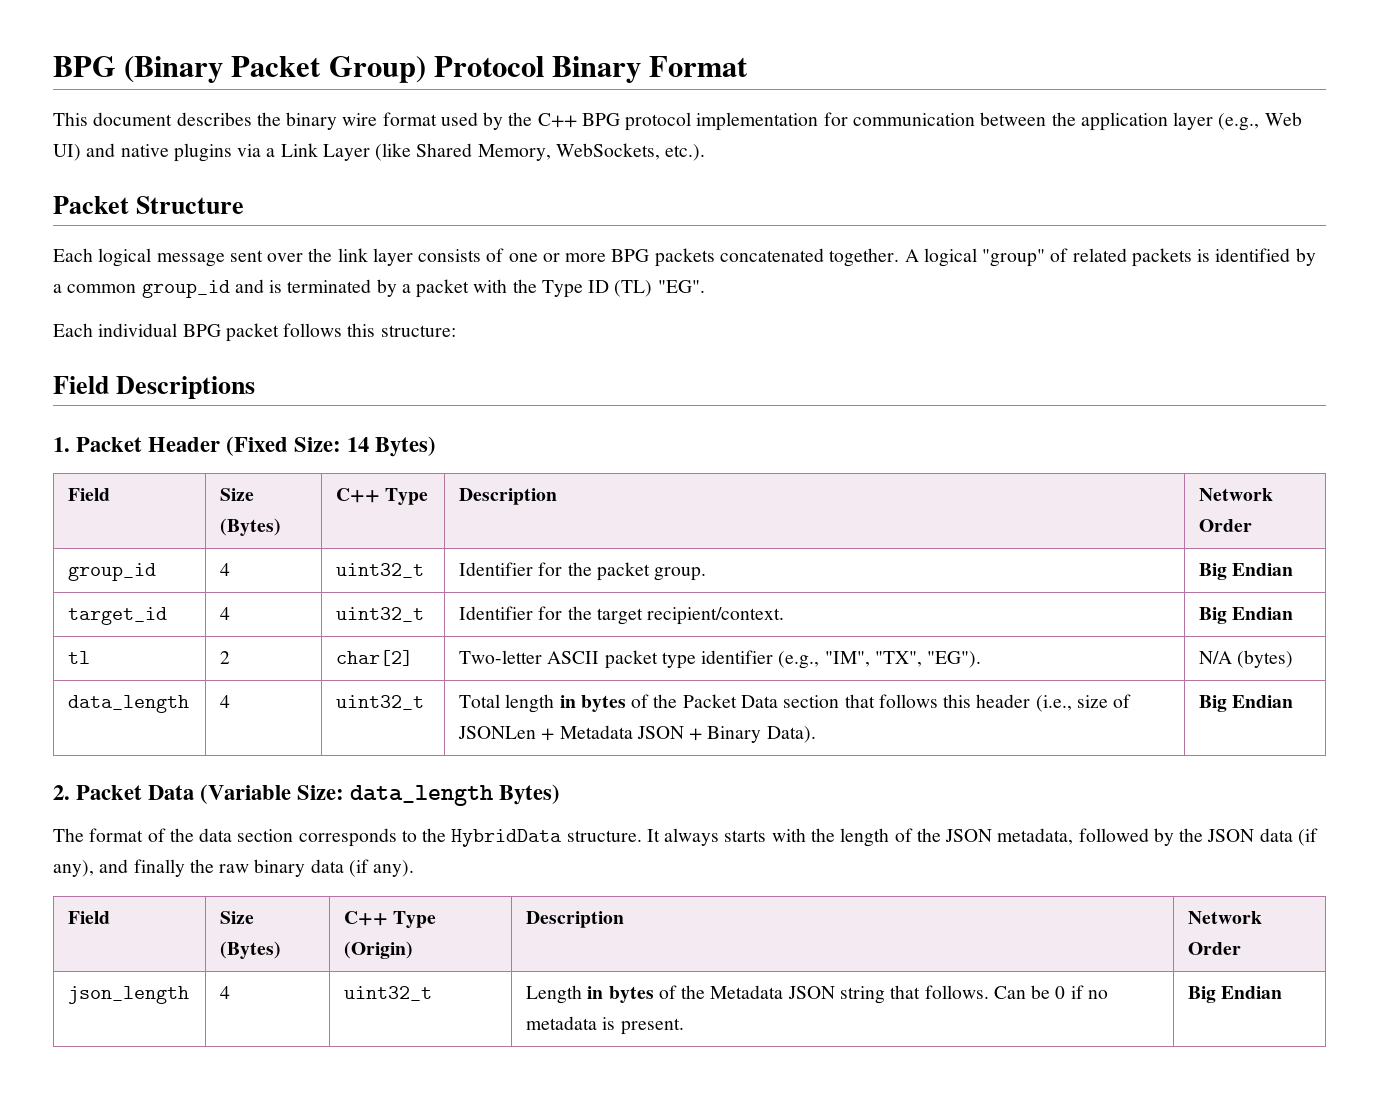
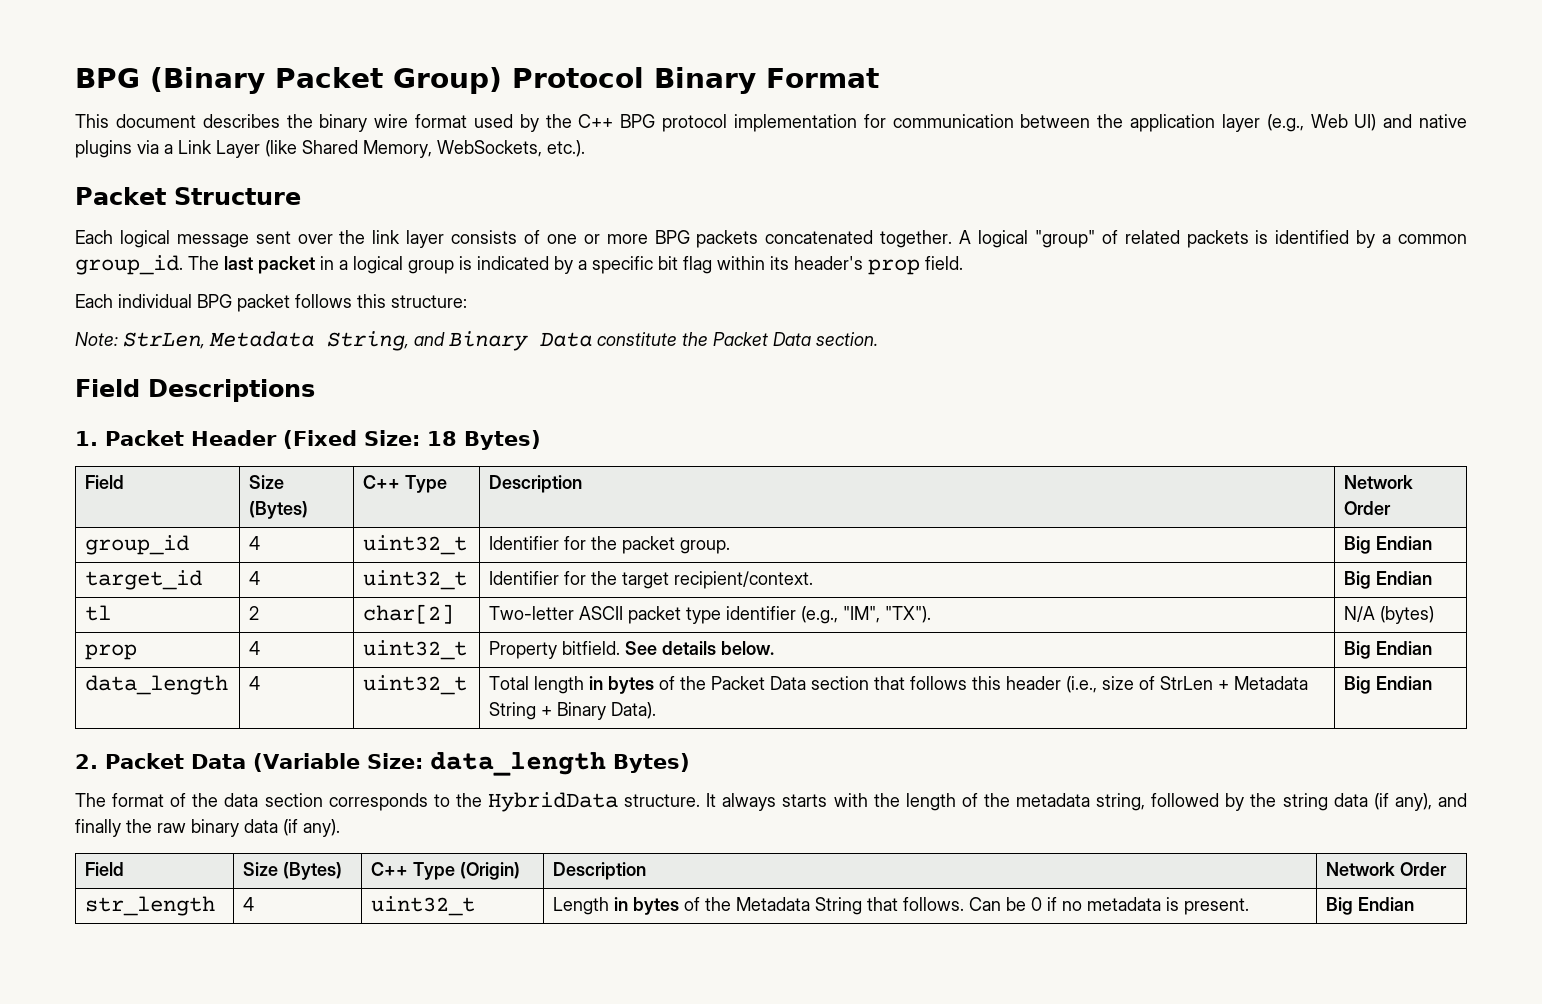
- A logical "group" of related packets is identified by a common group_id and is terminated by a packet with the Type ID (TL) "EG".
+ A logical "group" of related packets is identified by a common group_id. The last packet in a logical group is indicated by a specific bit flag within its header's prop field.
+ Note: StrLen, Metadata String, and Binary Data constitute the Packet Data section.
- 1. Packet Header (Fixed Size: 14 Bytes)
+ 1. Packet Header (Fixed Size: 18 Bytes)
- tl | 2 | char[2] | Two-letter ASCII packet type identifier (e.g., "IM", "TX", "EG"). | N/A (bytes)
+ tl | 2 | char[2] | Two-letter ASCII packet type identifier (e.g., "IM", "TX"). | N/A (bytes)
+ prop | 4 | uint32_t | Property bitfield. See details below. | Big Endian
- data_length | 4 | uint32_t | Total length in bytes of the Packet Data section that follows this header (i.e., size of JSONLen + Metadata JSON + Binary Data). | Big Endian
+ data_length | 4 | uint32_t | Total length in bytes of the Packet Data section that follows this header (i.e., size of StrLen + Metadata String + Binary Data). | Big Endian
- It always starts with the length of the JSON metadata, followed by the JSON data (if any), and finally the raw binary data (if any).
+ It always starts with the length of the metadata string, followed by the string data (if any), and finally the raw binary data (if any).
- json_length | 4 | uint32_t | Length in bytes of the Metadata JSON string that follows. Can be 0 if no metadata is present. | Big Endian
+ str_length | 4 | uint32_t | Length in bytes of the Metadata String that follows. Can be 0 if no metadata is present. | Big Endian

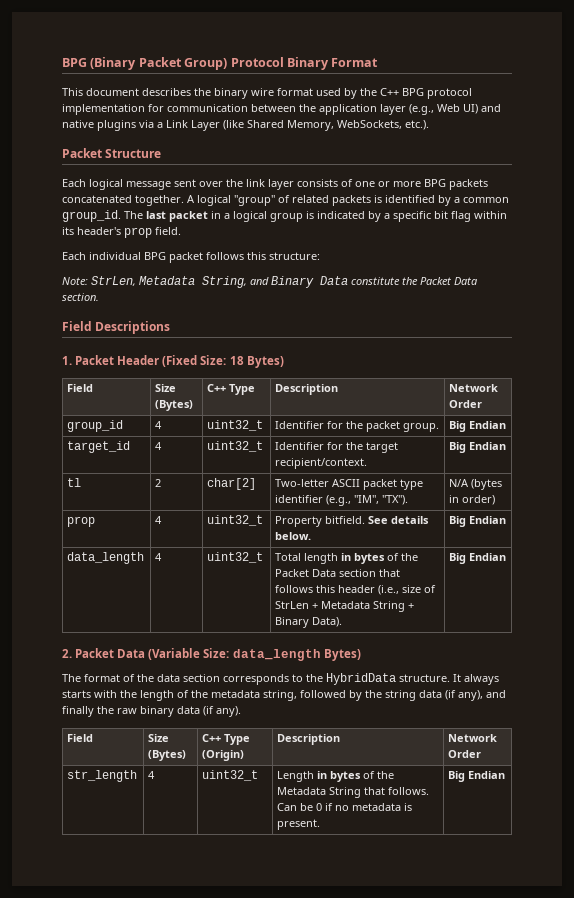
- tl | 2 | char[2] | Two-letter ASCII packet type identifier (e.g., "IM", "TX"). | N/A (bytes)
+ tl | 2 | char[2] | Two-letter ASCII packet type identifier (e.g., "IM", "TX"). | N/A (bytes in order)

